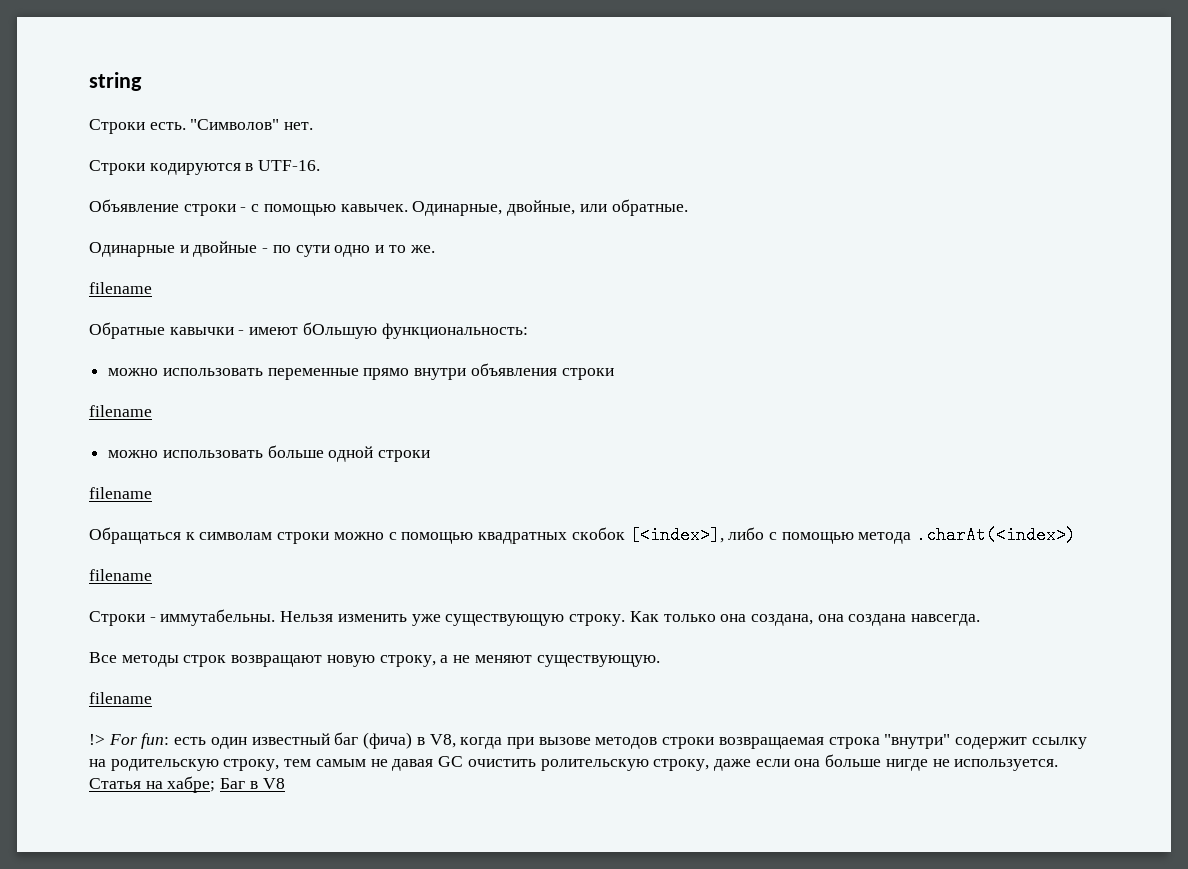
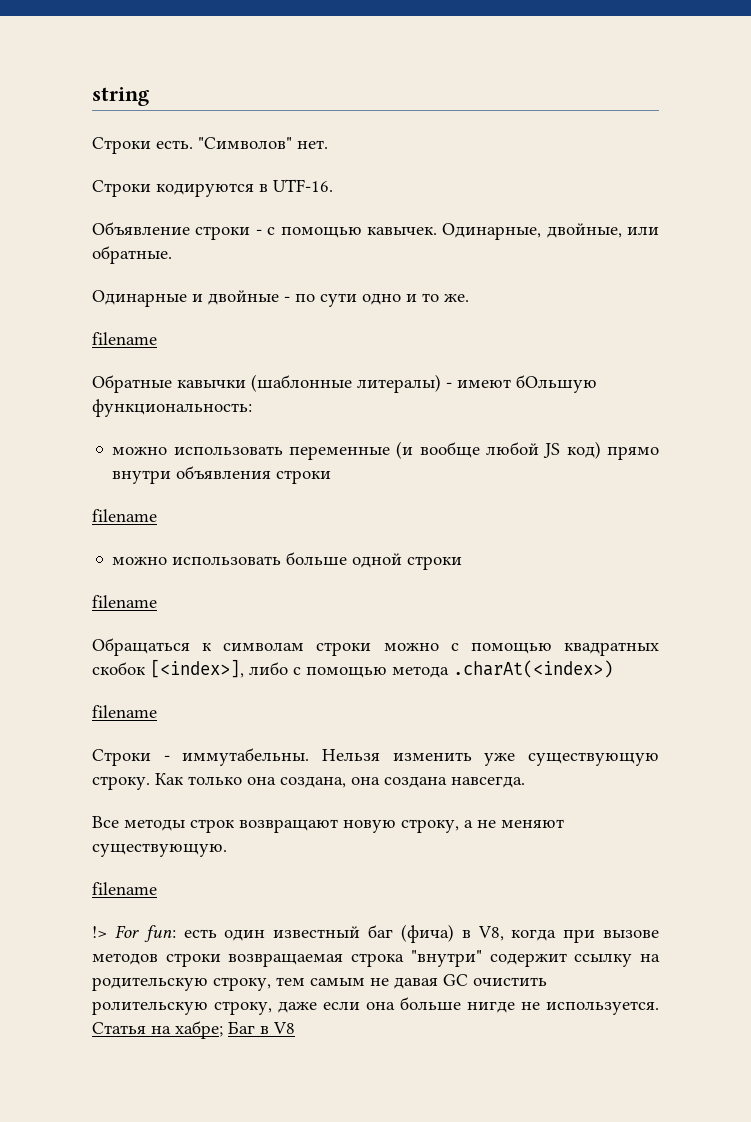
- Обратные кавычки - имеют бОльшую функциональность:
+ Обратные кавычки (шаблонные литералы) - имеют бОльшую функциональность:
- можно использовать переменные прямо внутри объявления строки
+ можно использовать переменные (и вообще любой JS код) прямо внутри объявления строки

